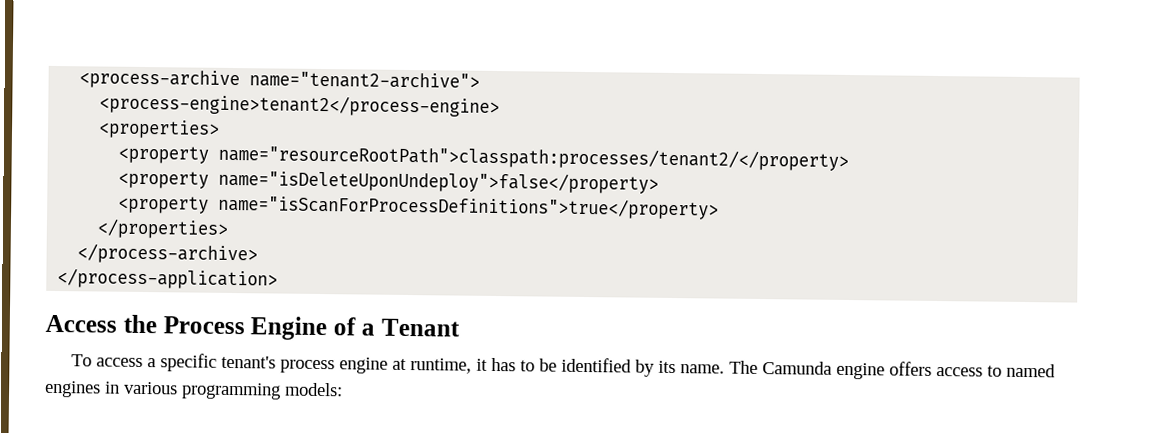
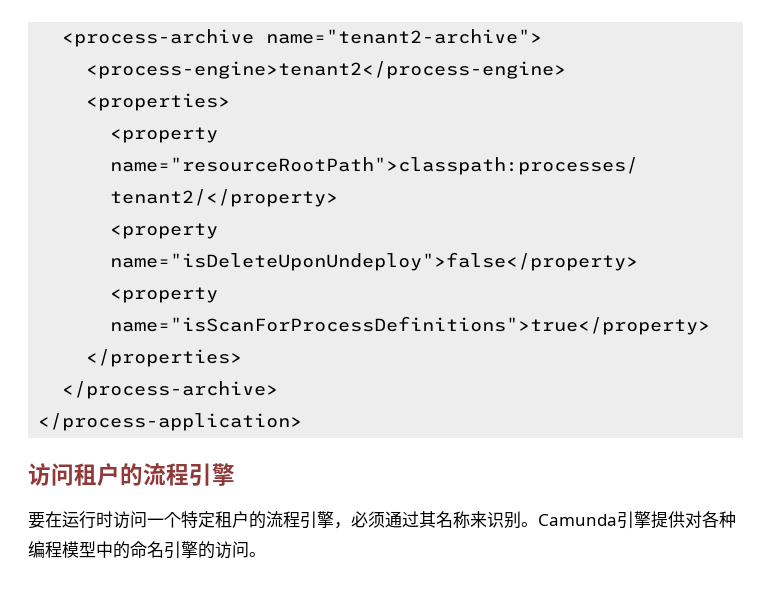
- Access the Process Engine of a Tenant
- To access a specific tenant's process engine at runtime, it has to be identified by its name. The Camunda engine offers access to named engines in various programming models:
+ 访问租户的流程引擎
+ 要在运行时访问一个特定租户的流程引擎，必须通过其名称来识别。Camunda引擎提供对各种编程模型中的命名引擎的访问。

